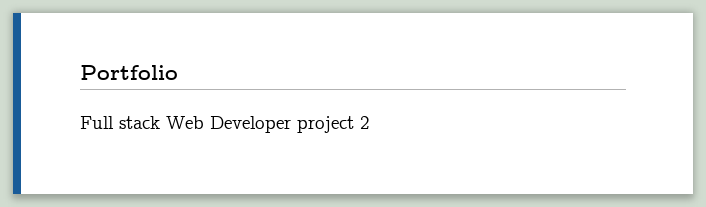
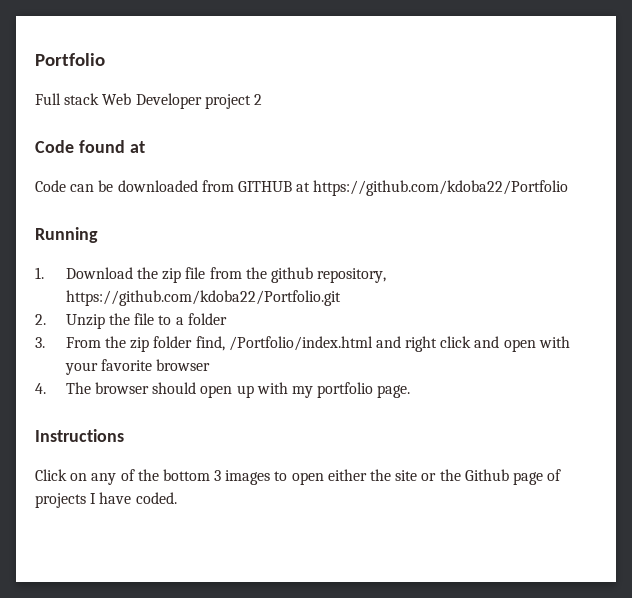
+ Code found at
+ Code can be downloaded from GITHUB at https://github.com/kdoba22/Portfolio
+ Running
+ 1. Download the zip file from the github repository, https://github.com/kdoba22/Portfolio.git
+ 2. Unzip the file to a folder
+ 3. From the zip folder find, /Portfolio/index.html and right click and open with your favorite browser
+ 4. The browser should open up with my portfolio page.
+ Instructions
+ Click on any of the bottom 3 images to open either the site or the Github page of projects I have coded.

